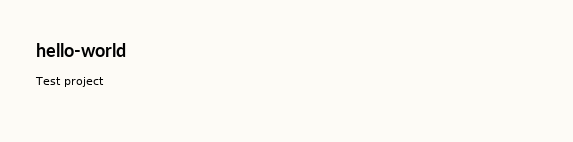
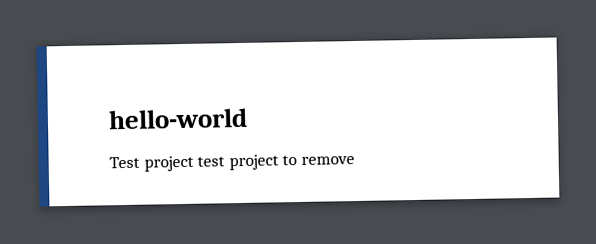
- Test project
+ Test project test project to remove

